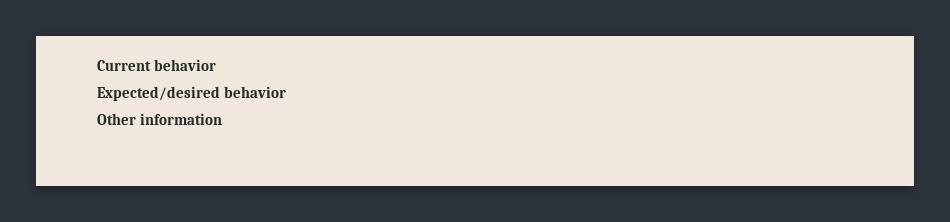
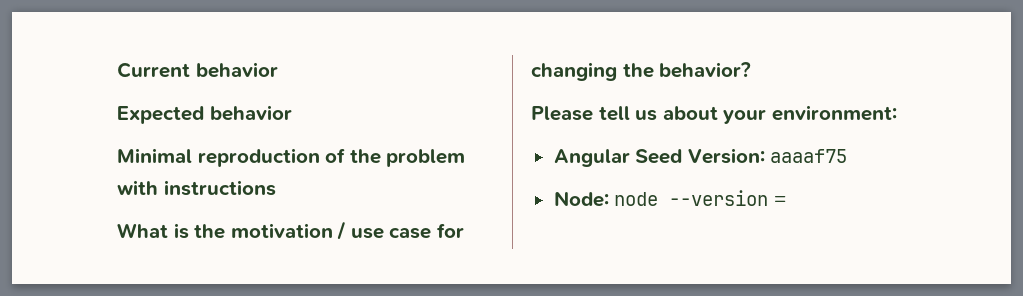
- Expected/desired behavior
- Other information
+ Expected behavior
+ Minimal reproduction of the problem with instructions
+ What is the motivation / use case for changing the behavior?
+ Please tell us about your environment:
+ Angular Seed Version: aaaaf75
+ Node: node --version =

